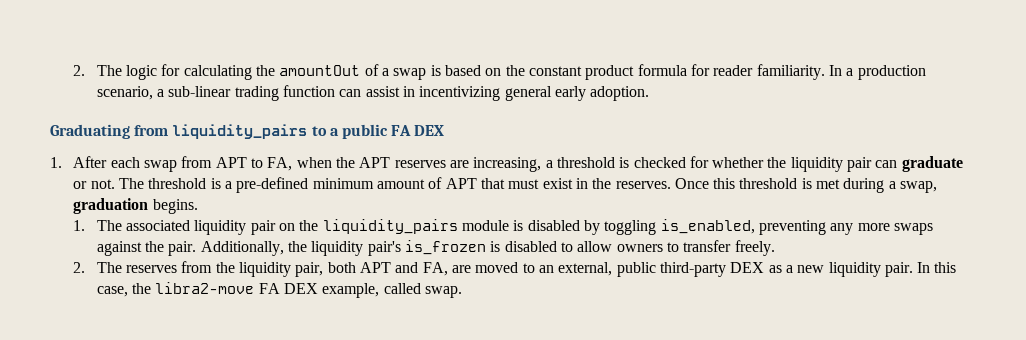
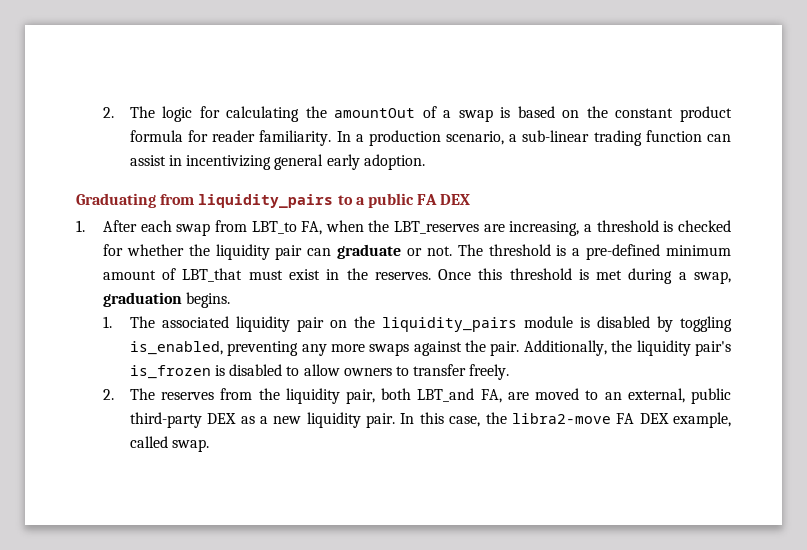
- 1. After each swap from APT to FA, when the APT reserves are increasing, a threshold is checked for whether the liquidity pair can graduate or not.
+ 1. After each swap from LBT_to FA, when the LBT_reserves are increasing, a threshold is checked for whether the liquidity pair can graduate or not.
- The threshold is a pre-defined minimum amount of APT that must exist in the reserves.
+ The threshold is a pre-defined minimum amount of LBT_that must exist in the reserves.
- 2. The reserves from the liquidity pair, both APT and FA, are moved to an external, public third-party DEX as a new liquidity pair.
+ 2. The reserves from the liquidity pair, both LBT_and FA, are moved to an external, public third-party DEX as a new liquidity pair.

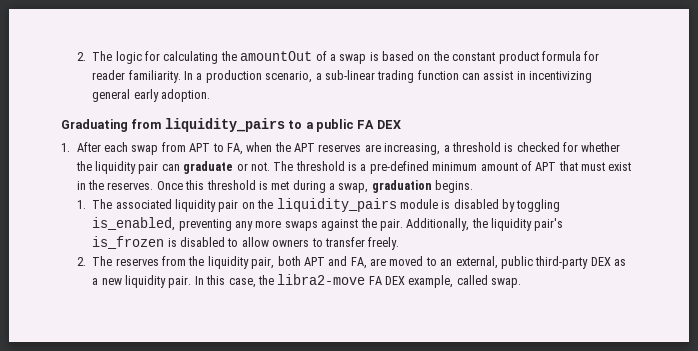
- 1. After each swap from LBT_to FA, when the LBT_reserves are increasing, a threshold is checked for whether the liquidity pair can graduate or not.
+ 1. After each swap from APT to FA, when the APT reserves are increasing, a threshold is checked for whether the liquidity pair can graduate or not.
- The threshold is a pre-defined minimum amount of LBT_that must exist in the reserves.
+ The threshold is a pre-defined minimum amount of APT that must exist in the reserves.
- 2. The reserves from the liquidity pair, both LBT_and FA, are moved to an external, public third-party DEX as a new liquidity pair.
+ 2. The reserves from the liquidity pair, both APT and FA, are moved to an external, public third-party DEX as a new liquidity pair.

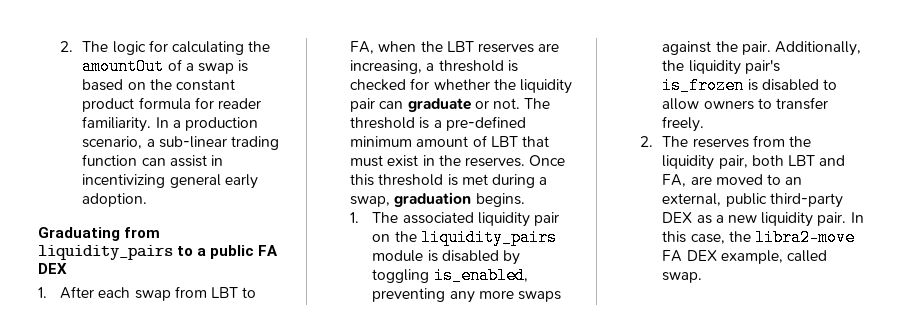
- 1. After each swap from APT to FA, when the APT reserves are increasing, a threshold is checked for whether the liquidity pair can graduate or not.
+ 1. After each swap from LBT to FA, when the LBT reserves are increasing, a threshold is checked for whether the liquidity pair can graduate or not.
- The threshold is a pre-defined minimum amount of APT that must exist in the reserves.
+ The threshold is a pre-defined minimum amount of LBT that must exist in the reserves.
- 2. The reserves from the liquidity pair, both APT and FA, are moved to an external, public third-party DEX as a new liquidity pair.
+ 2. The reserves from the liquidity pair, both LBT and FA, are moved to an external, public third-party DEX as a new liquidity pair.

